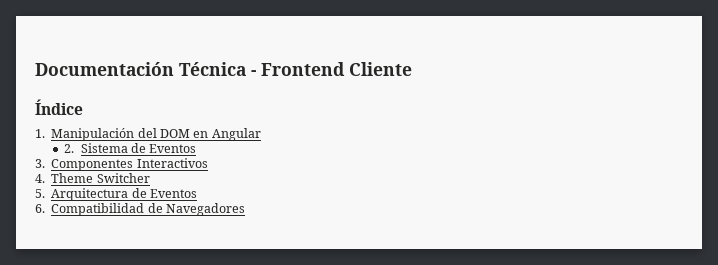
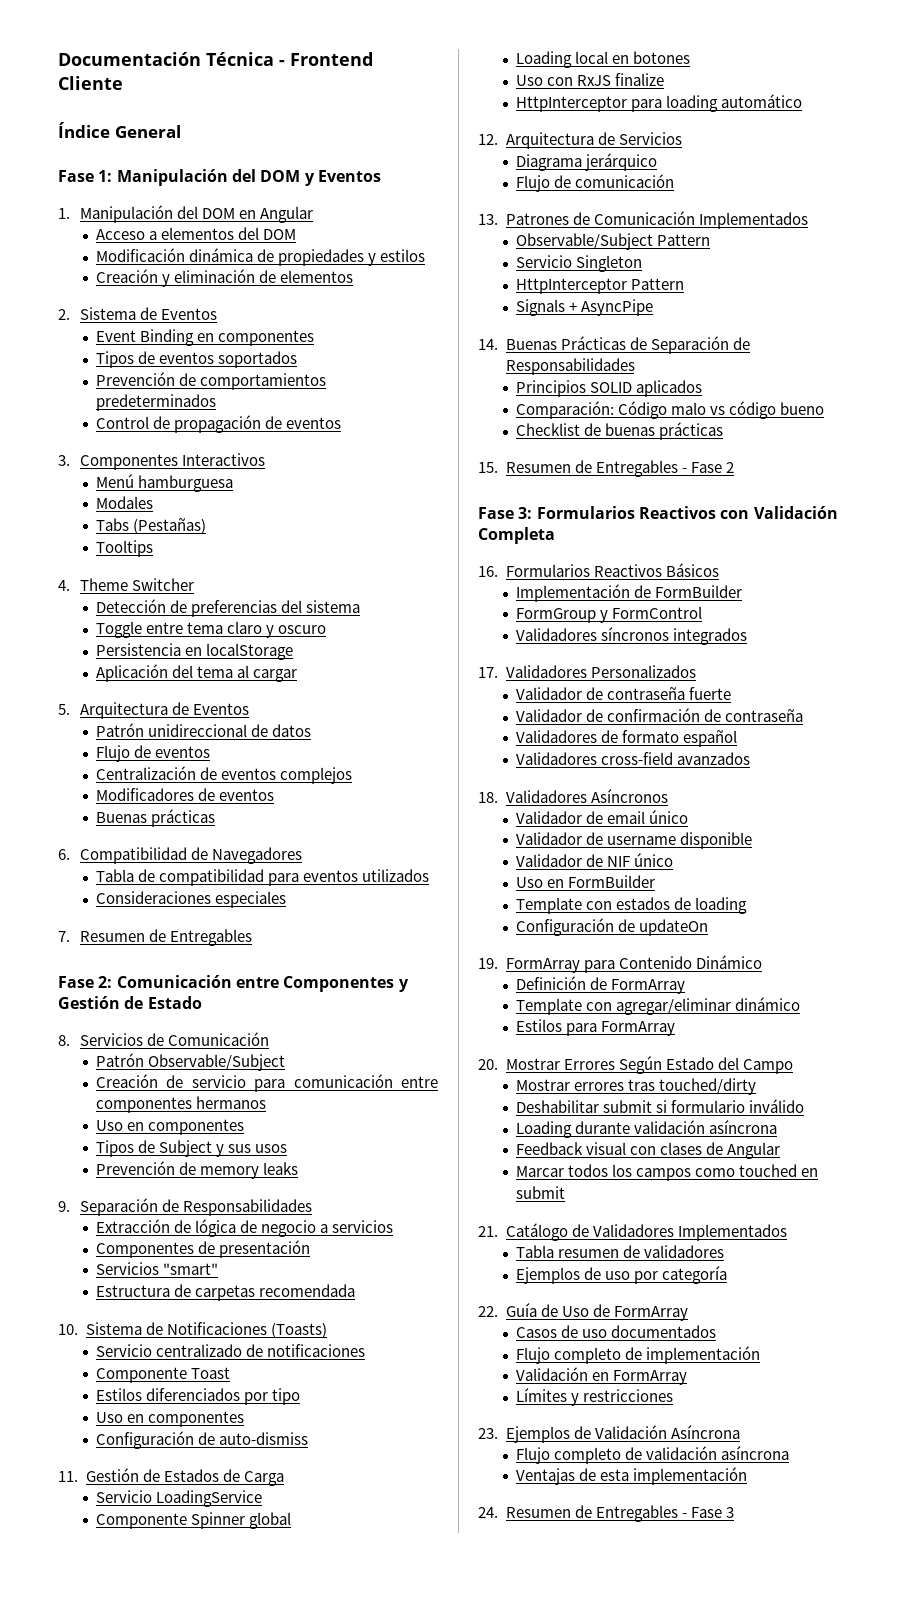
- Índice
+ Índice General
+ Fase 1: Manipulación del DOM y Eventos
+ Acceso a elementos del DOM
+ Modificación dinámica de propiedades y estilos
+ Creación y eliminación de elementos
  2. Sistema de Eventos
+ Event Binding en componentes
+ Tipos de eventos soportados
+ Prevención de comportamientos predeterminados
+ Control de propagación de eventos
  3. Componentes Interactivos
+ Menú hamburguesa
+ Modales
+ Tabs (Pestañas)
+ Tooltips
  4. Theme Switcher
+ Detección de preferencias del sistema
+ Toggle entre tema claro y oscuro
+ Persistencia en localStorage
+ Aplicación del tema al cargar
  5. Arquitectura de Eventos
+ Patrón unidireccional de datos
+ Flujo de eventos
+ Centralización de eventos complejos
+ Modificadores de eventos
+ Buenas prácticas
  6. Compatibilidad de Navegadores
+ Tabla de compatibilidad para eventos utilizados
+ Consideraciones especiales
+ 7. Resumen de Entregables
+ Fase 2: Comunicación entre Componentes y Gestión de Estado
+ 8. Servicios de Comunicación
+ Patrón Observable/Subject
+ Creación de servicio para comunicación entre componentes hermanos
+ Uso en componentes
+ Tipos de Subject y sus usos
+ Prevención de memory leaks
+ 9. Separación de Responsabilidades
+ Extracción de lógica de negocio a servicios
+ Componentes de presentación
+ Servicios "smart"
+ Estructura de carpetas recomendada
+ 10. Sistema de Notificaciones (Toasts)
+ Servicio centralizado de notificaciones
+ Componente Toast
+ Estilos diferenciados por tipo
+ Uso en componentes
+ Configuración de auto-dismiss
+ 11. Gestión de Estados de Carga
+ Servicio LoadingService
+ Componente Spinner global
+ Loading local en botones
+ Uso con RxJS finalize
+ HttpInterceptor para loading automático
+ 12. Arquitectura de Servicios
+ Diagrama jerárquico
+ Flujo de comunicación
+ 13. Patrones de Comunicación Implementados
+ Observable/Subject Pattern
+ Servicio Singleton
+ HttpInterceptor Pattern
+ Signals + AsyncPipe
+ 14. Buenas Prácticas de Separación de Responsabilidades
+ Principios SOLID aplicados
+ Comparación: Código malo vs código bueno
+ Checklist de buenas prácticas
+ 15. Resumen de Entregables - Fase 2
+ Fase 3: Formularios Reactivos con Validación Completa
+ 16. Formularios Reactivos Básicos
+ Implementación de FormBuilder
+ FormGroup y FormControl
+ Validadores síncronos integrados
+ 17. Validadores Personalizados
+ Validador de contraseña fuerte
+ Validador de confirmación de contraseña
+ Validadores de formato español
+ Validadores cross-field avanzados
+ 18. Validadores Asíncronos
+ Validador de email único
+ Validador de username disponible
+ Validador de NIF único
+ Uso en FormBuilder
+ Template con estados de loading
+ Configuración de updateOn
+ 19. FormArray para Contenido Dinámico
+ Definición de FormArray
+ Template con agregar/eliminar dinámico
+ Estilos para FormArray
+ 20. Mostrar Errores Según Estado del Campo
+ Mostrar errores tras touched/dirty
+ Deshabilitar submit si formulario inválido
+ Loading durante validación asíncrona
+ Feedback visual con clases de Angular
+ Marcar todos los campos como touched en submit
+ 21. Catálogo de Validadores Implementados
+ Tabla resumen de validadores
+ Ejemplos de uso por categoría
+ 22. Guía de Uso de FormArray
+ Casos de uso documentados
+ Flujo completo de implementación
+ Validación en FormArray
+ Límites y restricciones
+ 23. Ejemplos de Validación Asíncrona
+ Flujo completo de validación asíncrona
+ Ventajas de esta implementación
+ 24. Resumen de Entregables - Fase 3

